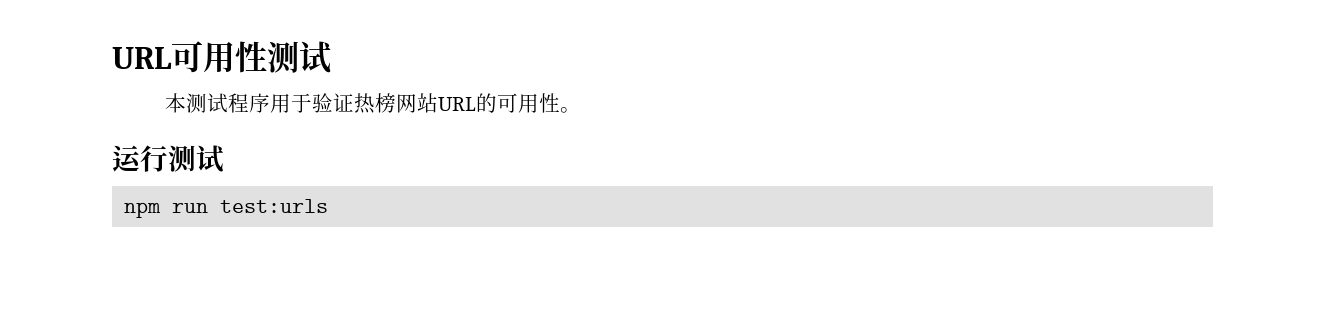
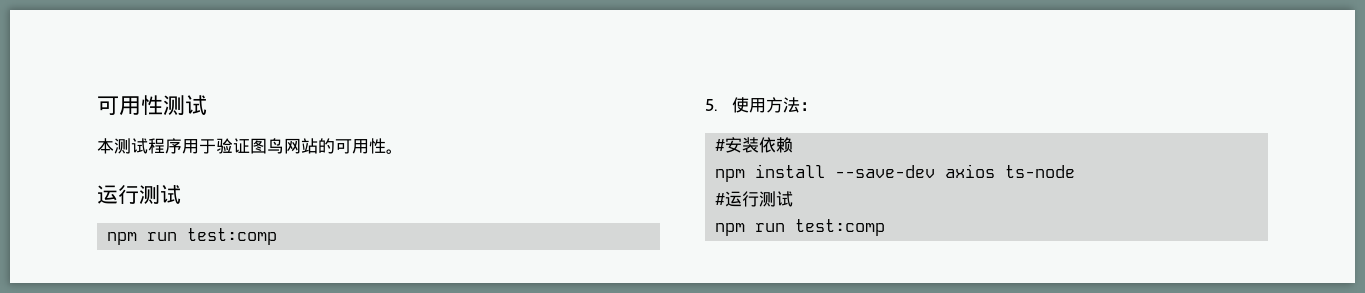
- URL可用性测试
+ 可用性测试
- 本测试程序用于验证热榜网站URL的可用性。
+ 本测试程序用于验证图鸟网站的可用性。
  运行测试
- npm run test:urls
+ npm run test:comp
+ 5.使用方法：
+ #安装依赖
+ npm install --save-dev axios ts-node
+ #运行测试
+ npm run test:comp

